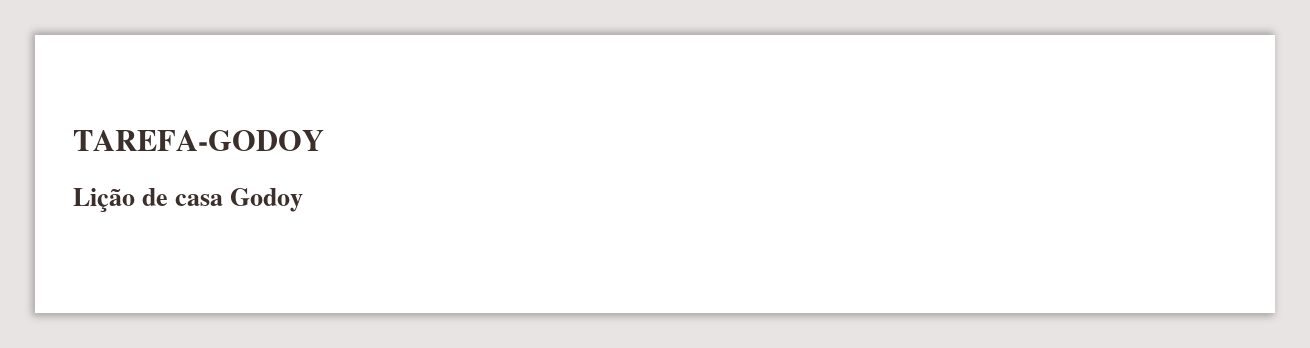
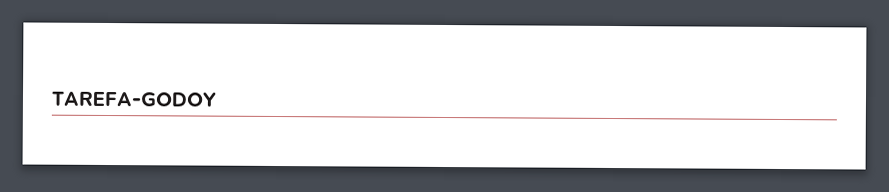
- Lição de casa Godoy

